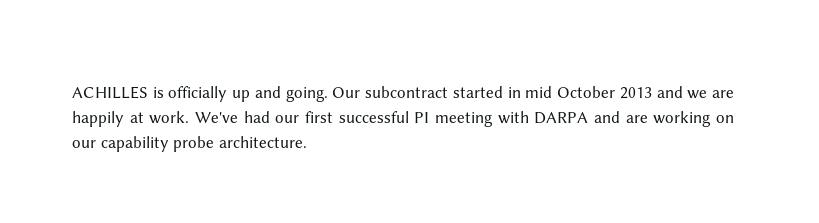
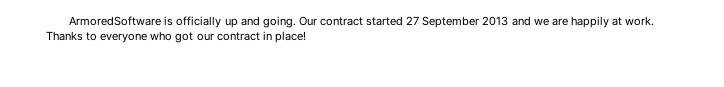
- ACHILLES is officially up and going.
+ ArmoredSoftware is officially up and going.
- Our subcontract started in mid October 2013 and we are happily at work.
+ Our contract started 27 September 2013 and we are happily at work.
- We've had our first successful PI meeting with DARPA and are working on our capability probe architecture.
+ Thanks to everyone who got our contract in place!

